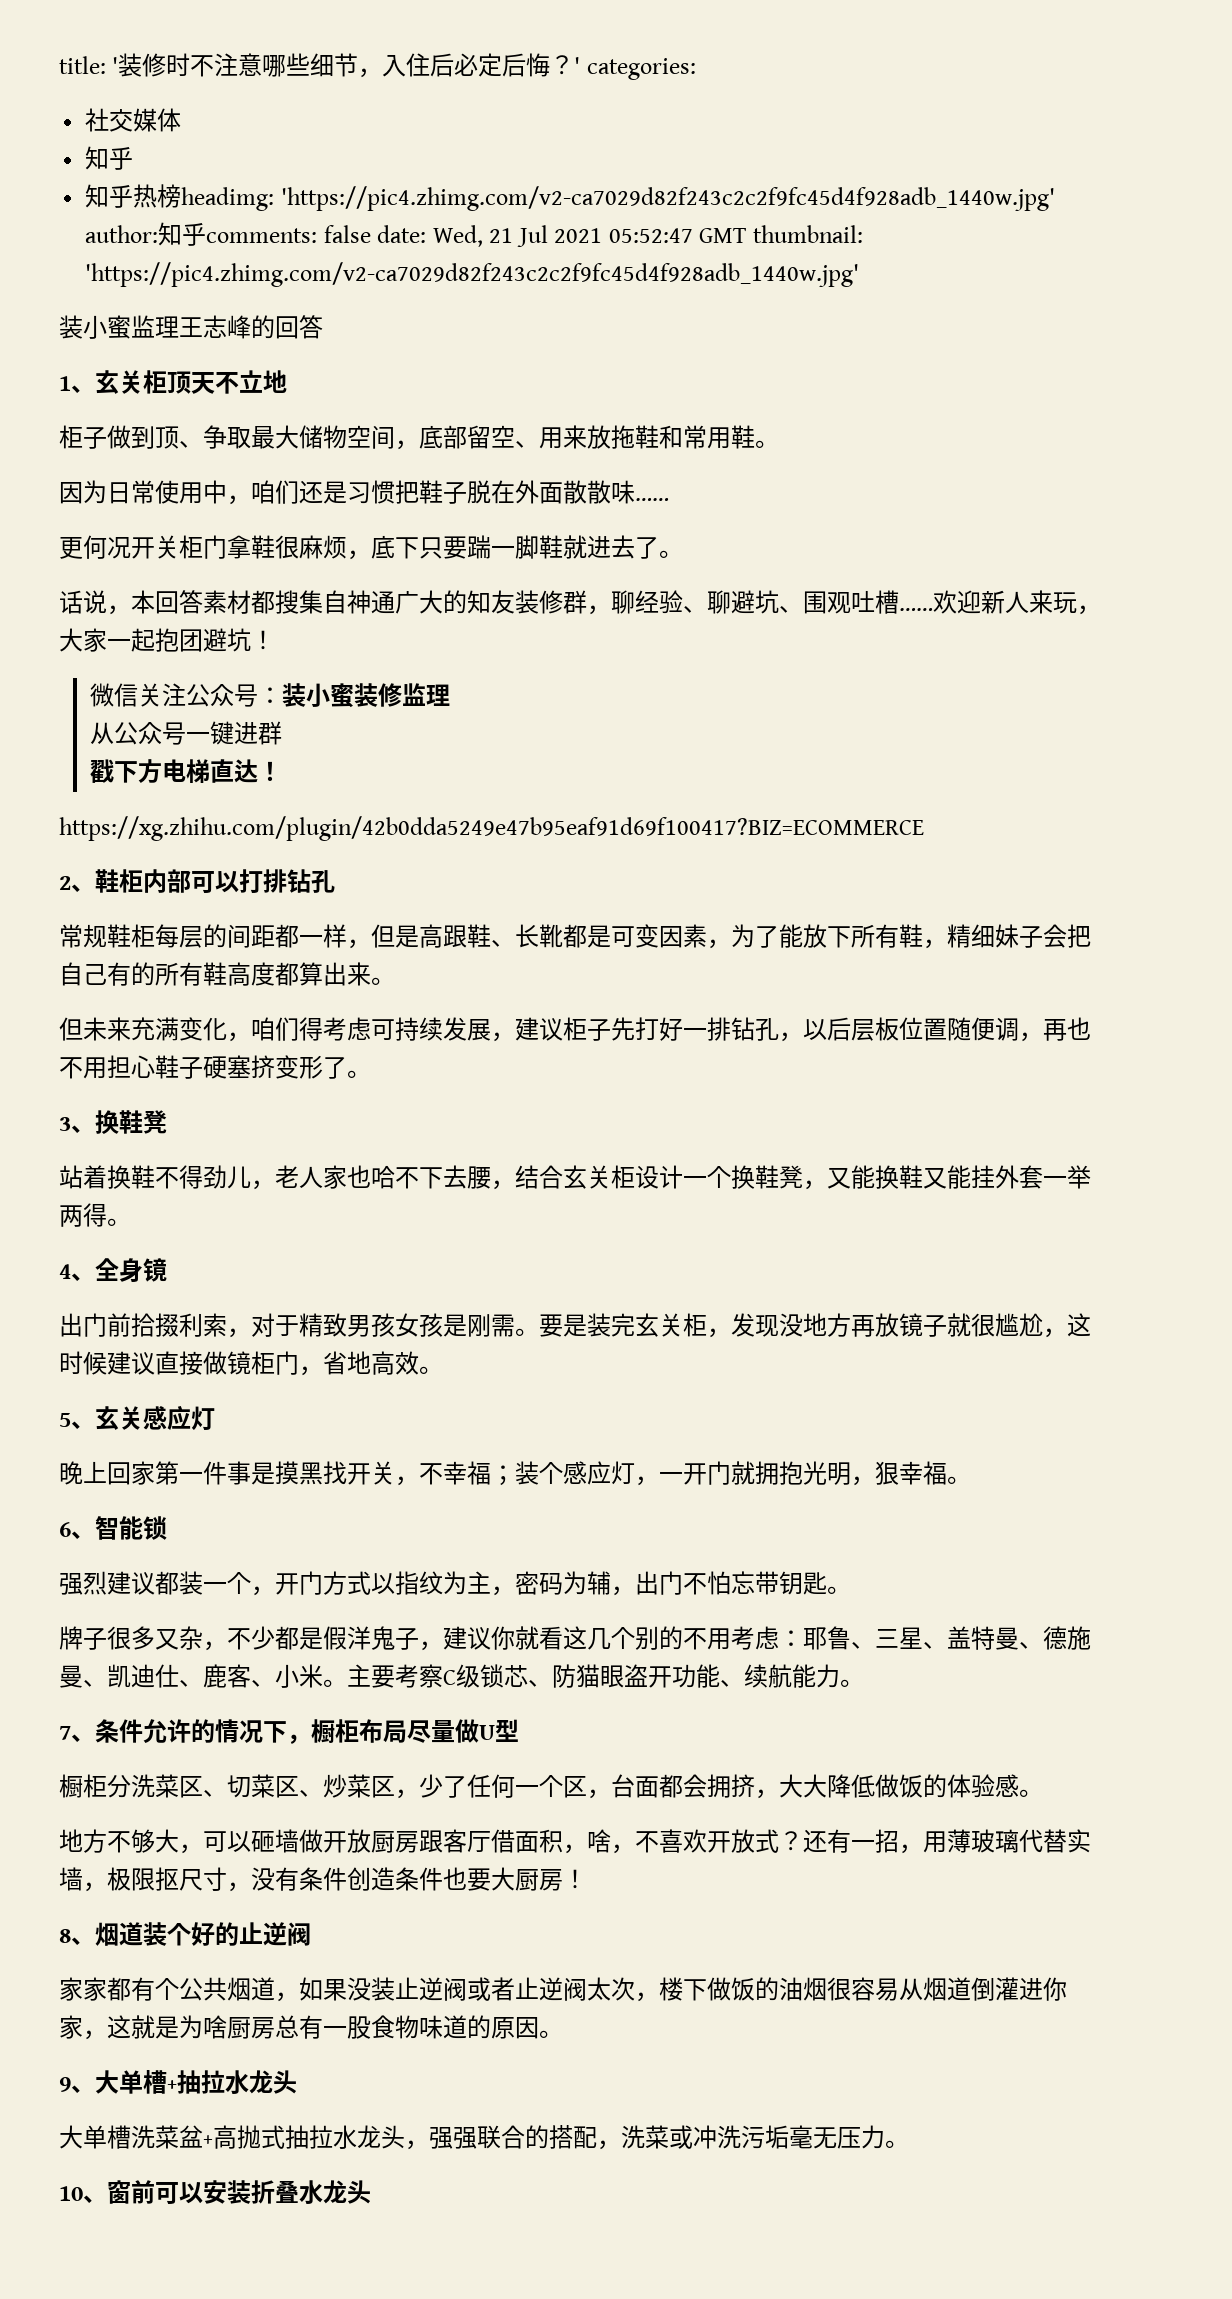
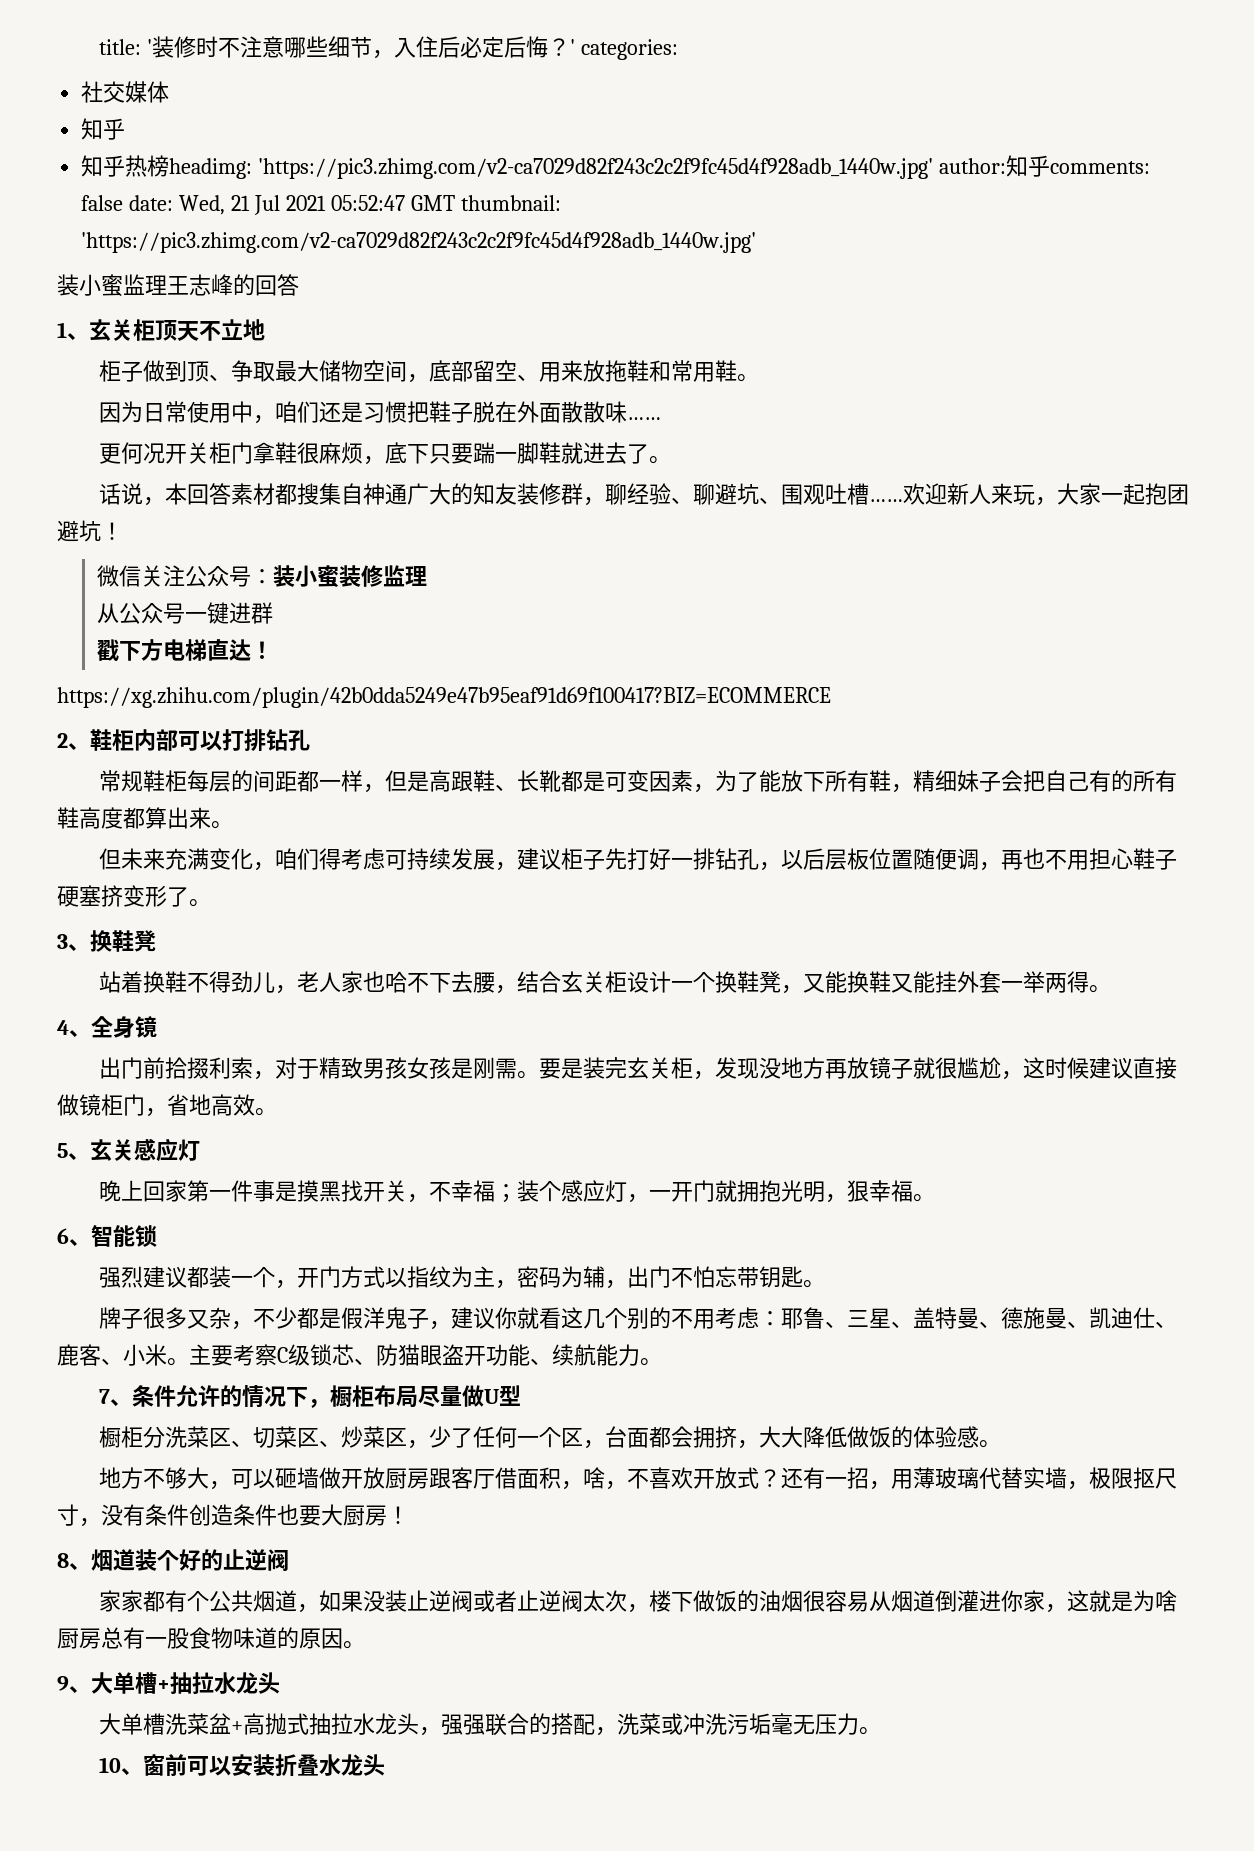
- 知乎热榜headimg: 'https://pic4.zhimg.com/v2-ca7029d82f243c2c2f9fc45d4f928adb_1440w.jpg' author:知乎comments: false date: Wed, 21 Jul 2021 05:52:47 GMT thumbnail: 'https://pic4.zhimg.com/v2-ca7029d82f243c2c2f9fc45d4f928adb_1440w.jpg'
+ 知乎热榜headimg: 'https://pic3.zhimg.com/v2-ca7029d82f243c2c2f9fc45d4f928adb_1440w.jpg' author:知乎comments: false date: Wed, 21 Jul 2021 05:52:47 GMT thumbnail: 'https://pic3.zhimg.com/v2-ca7029d82f243c2c2f9fc45d4f928adb_1440w.jpg'

